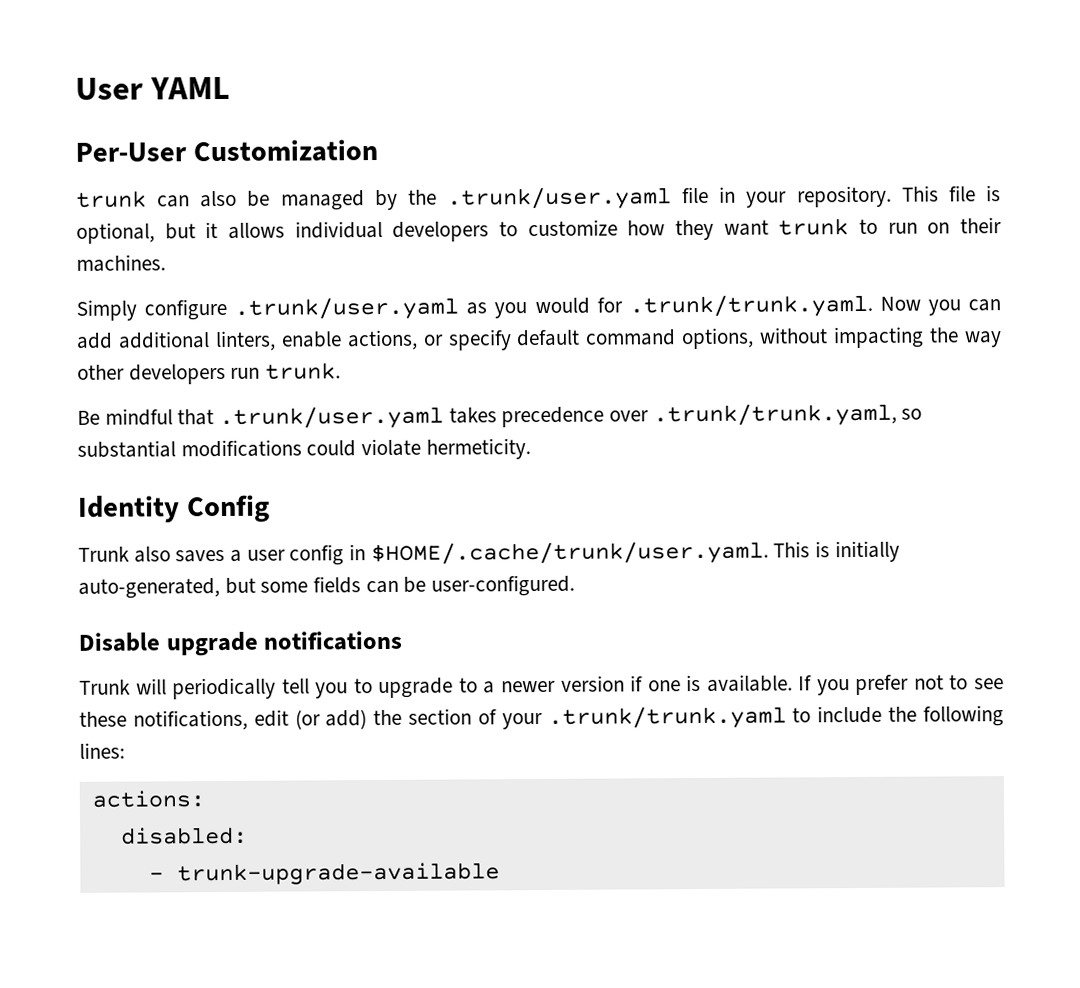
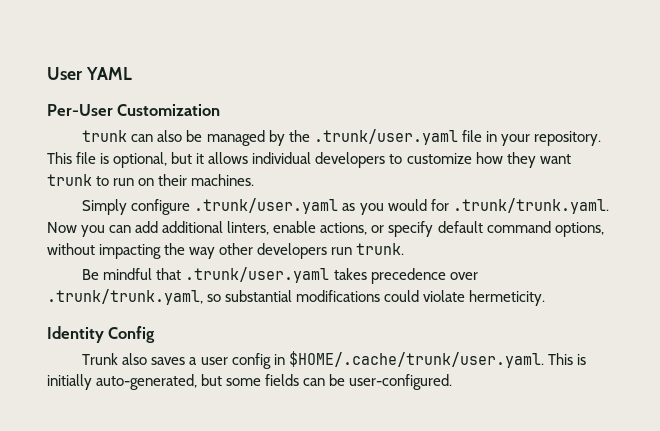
- Disable upgrade notifications
- Trunk will periodically tell you to upgrade to a newer version if one is available. If you prefer not to see these notifications, edit (or add) the section of your .trunk/trunk.yaml to include the following lines:
- actions:
- disabled:
- - trunk-upgrade-available

